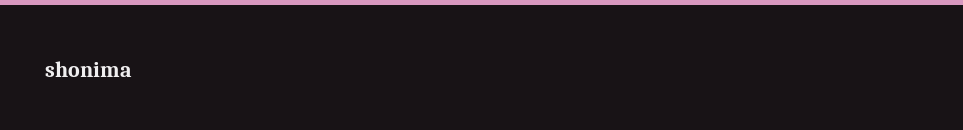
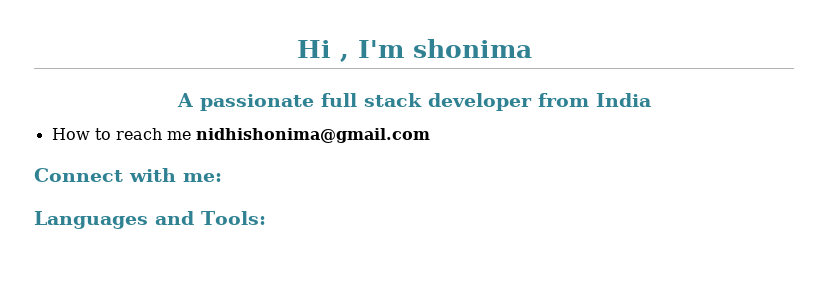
- shonima
+ Hi , I'm shonima
+ A passionate full stack developer from India
+ How to reach me nidhishonima@gmail.com
+ Connect with me:
+ Languages and Tools:

